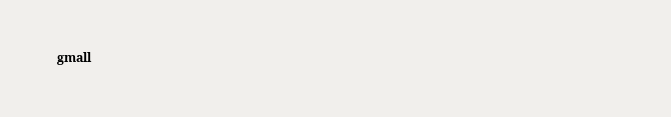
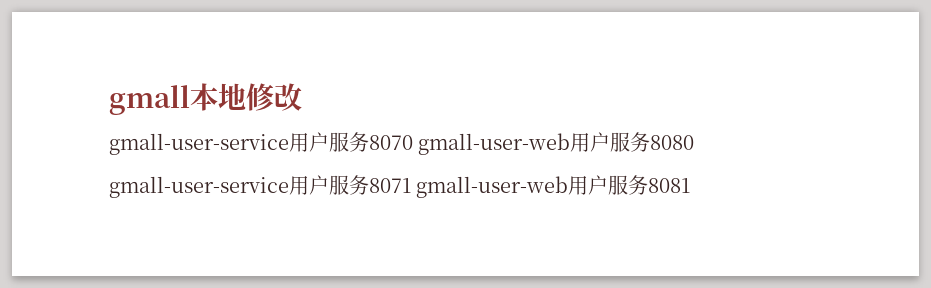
- gmall
+ gmall本地修改
+ gmall-user-service用户服务8070 gmall-user-web用户服务8080
+ gmall-user-service用户服务8071 gmall-user-web用户服务8081

